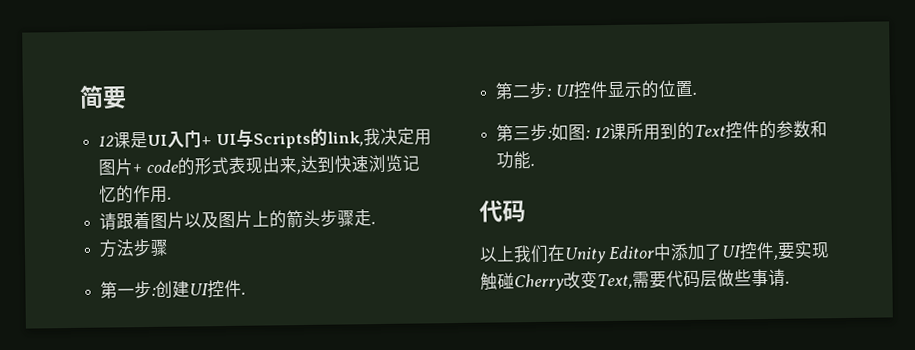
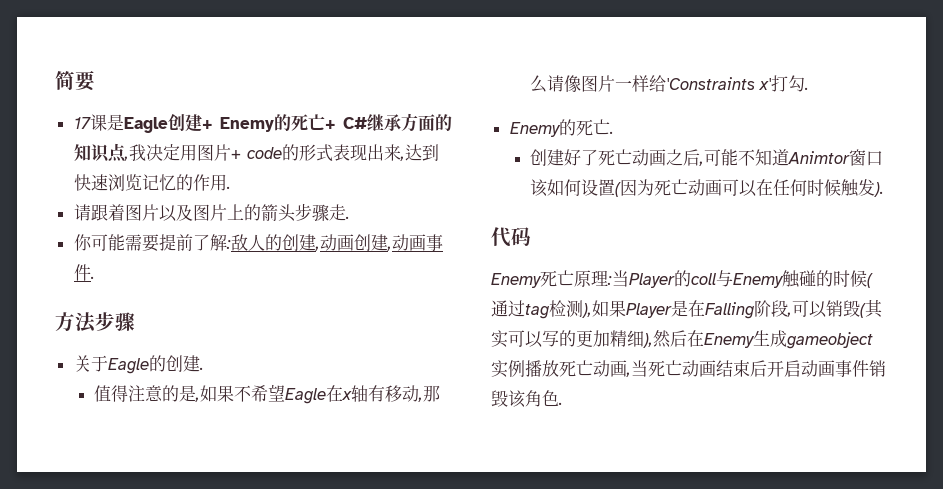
- 12课是UI入门+ UI与Scripts的link,我决定用图片+ code的形式表现出来,达到快速浏览记忆的作用.
+ 17课是Eagle创建+ Enemy的死亡+ C#继承方面的知识点,我决定用图片+ code的形式表现出来,达到快速浏览记忆的作用.
+ 你可能需要提前了解:敌人的创建,动画创建,动画事件.
  方法步骤
- 第一步:创建UI控件.
- 第二步: UI控件显示的位置.
- 第三步:如图: 12课所用到的Text控件的参数和功能.
+ 关于Eagle的创建.
+ 值得注意的是,如果不希望Eagle在x轴有移动,那么请像图片一样给'Constraints x'打勾.
+ Enemy的死亡.
+ 创建好了死亡动画之后,可能不知道Animtor窗口该如何设置(因为死亡动画可以在任何时候触发).
  代码
- 以上我们在Unity Editor中添加了UI控件,要实现触碰Cherry改变Text,需要代码层做些事请.
+ Enemy死亡原理:当Player的coll与Enemy触碰的时候(通过tag检测),如果Player是在Falling阶段,可以销毁(其实可以写的更加精细),然后在Enemy生成gameobject实例播放死亡动画,当死亡动画结束后开启动画事件销毁该角色.

